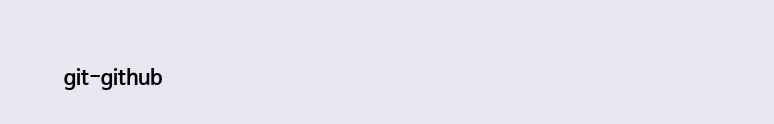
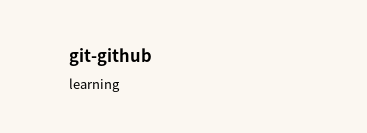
+ learning

